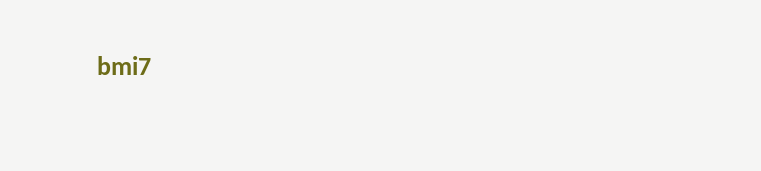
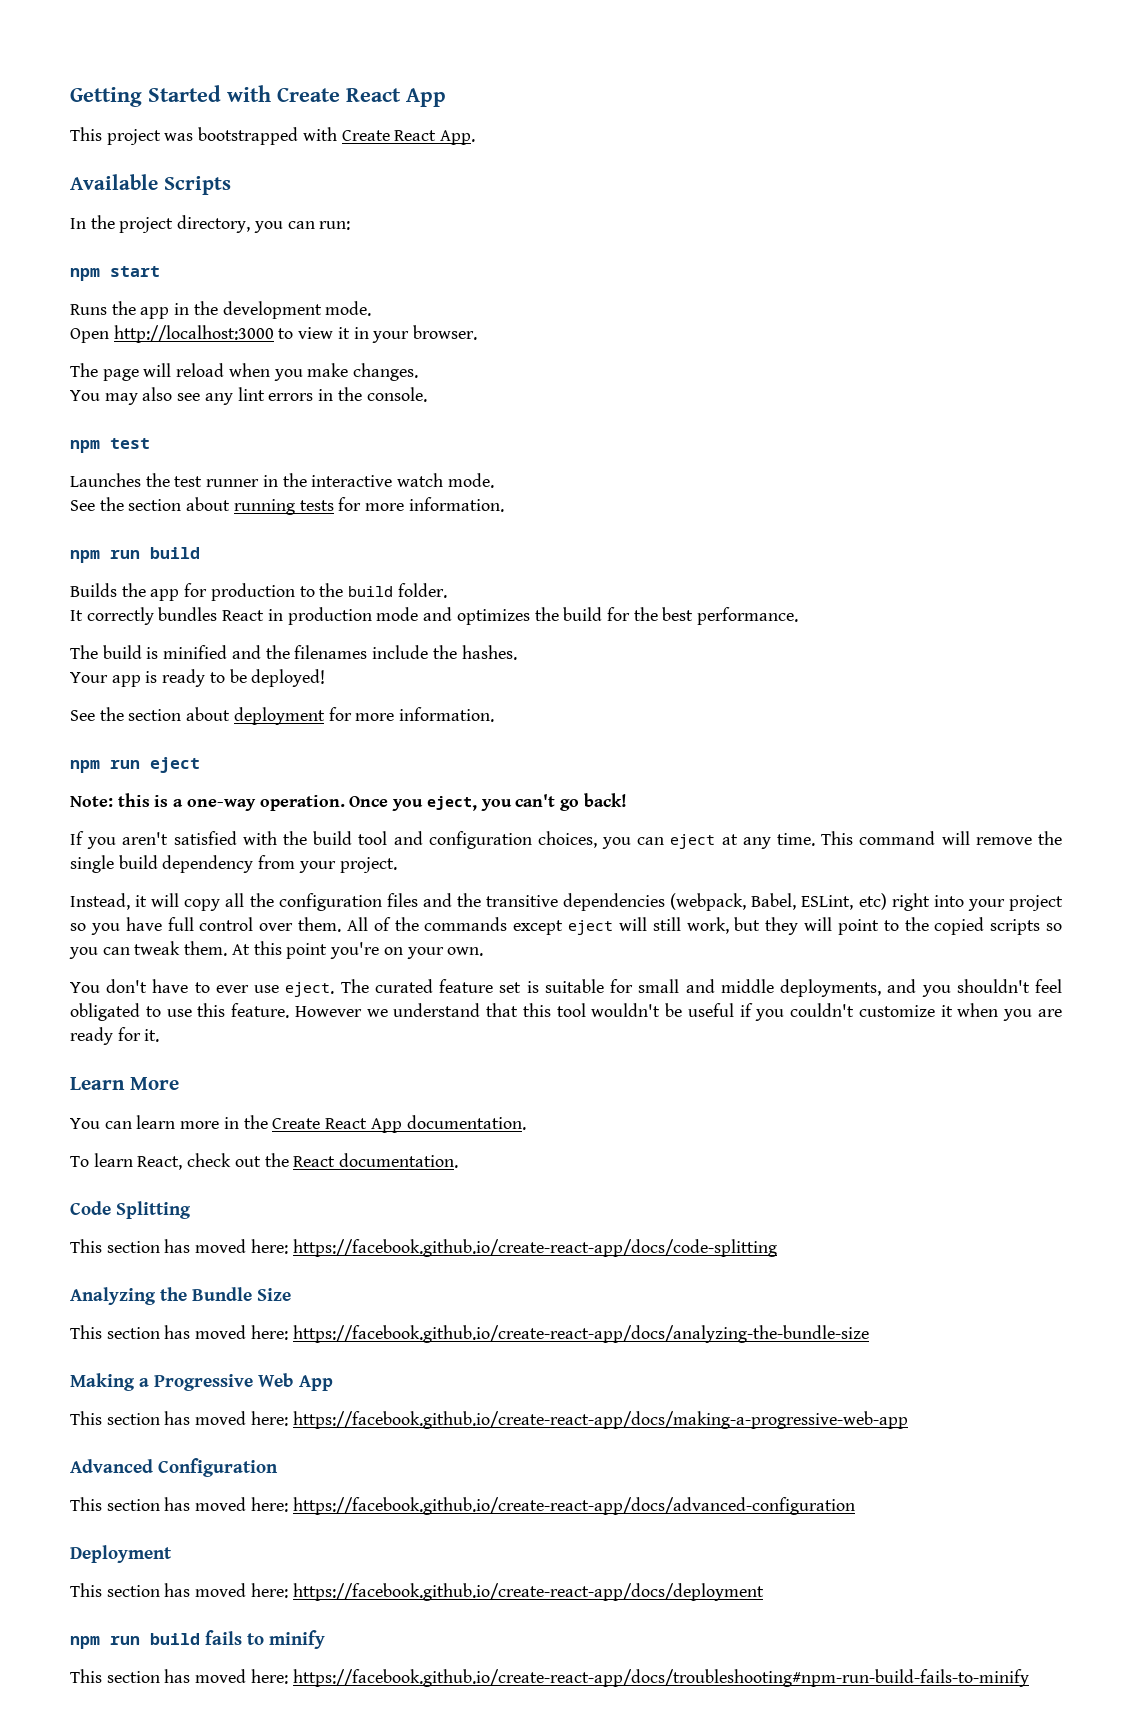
- bmi7
+ Getting Started with Create React App
+ This project was bootstrapped with Create React App.
+ Available Scripts
+ In the project directory, you can run:
+ npm start
+ Runs the app in the development mode.
+ Open http://localhost:3000 to view it in your browser.
+ The page will reload when you make changes.
+ You may also see any lint errors in the console.
+ npm test
+ Launches the test runner in the interactive watch mode.
+ See the section about running tests for more information.
+ npm run build
+ Builds the app for production to the build folder.
+ It correctly bundles React in production mode and optimizes the build for the best performance.
+ The build is minified and the filenames include the hashes.
+ Your app is ready to be deployed!
+ See the section about deployment for more information.
+ npm run eject
+ Note: this is a one-way operation. Once you eject, you can't go back!
+ If you aren't satisfied with the build tool and configuration choices, you can eject at any time. This command will remove the single build dependency from your project.
+ Instead, it will copy all the configuration files and the transitive dependencies (webpack, Babel, ESLint, etc) right into your project so you have full control over them. All of the commands except eject will still work, but they will point to the copied scripts so you can tweak them. At this point you're on your own.
+ You don't have to ever use eject. The curated feature set is suitable for small and middle deployments, and you shouldn't feel obligated to use this feature. However we understand that this tool wouldn't be useful if you couldn't customize it when you are ready for it.
+ Learn More
+ You can learn more in the Create React App documentation.
+ To learn React, check out the React documentation.
+ Code Splitting
+ This section has moved here: https://facebook.github.io/create-react-app/docs/code-splitting
+ Analyzing the Bundle Size
+ This section has moved here: https://facebook.github.io/create-react-app/docs/analyzing-the-bundle-size
+ Making a Progressive Web App
+ This section has moved here: https://facebook.github.io/create-react-app/docs/making-a-progressive-web-app
+ Advanced Configuration
+ This section has moved here: https://facebook.github.io/create-react-app/docs/advanced-configuration
+ Deployment
+ This section has moved here: https://facebook.github.io/create-react-app/docs/deployment
+ npm run build fails to minify
+ This section has moved here: https://facebook.github.io/create-react-app/docs/troubleshooting#npm-run-build-fails-to-minify

